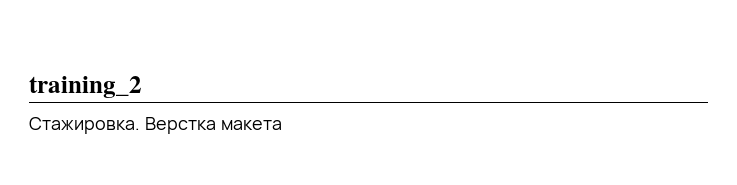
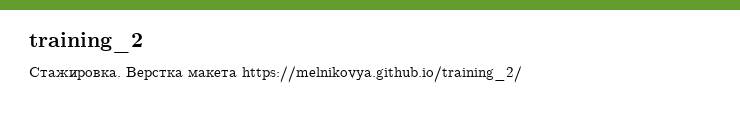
- Верстка макета
+ Верстка макета https://melnikovya.github.io/training_2/

